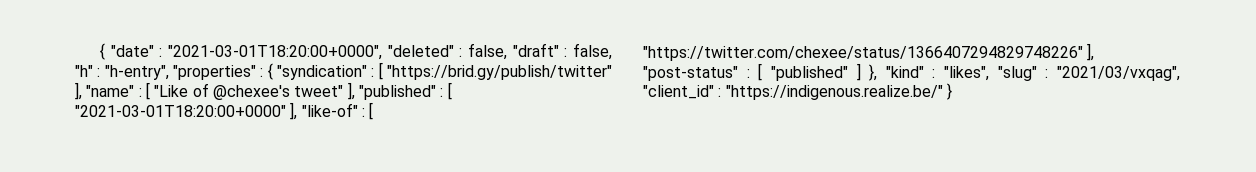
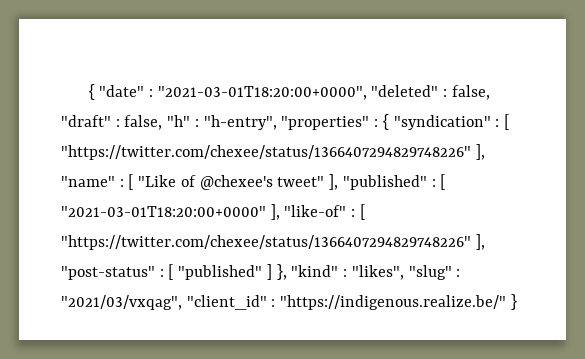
- { "date" : "2021-03-01T18:20:00+0000", "deleted" : false, "draft" : false, "h" : "h-entry", "properties" : { "syndication" : [ "https://brid.gy/publish/twitter" ], "name" : [ "Like of @chexee's tweet" ], "published" : [ "2021-03-01T18:20:00+0000" ], "like-of" : [ "https://twitter.com/chexee/status/1366407294829748226" ], "post-status" : [ "published" ] }, "kind" : "likes", "slug" : "2021/03/vxqag", "client_id" : "https://indigenous.realize.be/" }
+ { "date" : "2021-03-01T18:20:00+0000", "deleted" : false, "draft" : false, "h" : "h-entry", "properties" : { "syndication" : [ "https://twitter.com/chexee/status/1366407294829748226" ], "name" : [ "Like of @chexee's tweet" ], "published" : [ "2021-03-01T18:20:00+0000" ], "like-of" : [ "https://twitter.com/chexee/status/1366407294829748226" ], "post-status" : [ "published" ] }, "kind" : "likes", "slug" : "2021/03/vxqag", "client_id" : "https://indigenous.realize.be/" }

